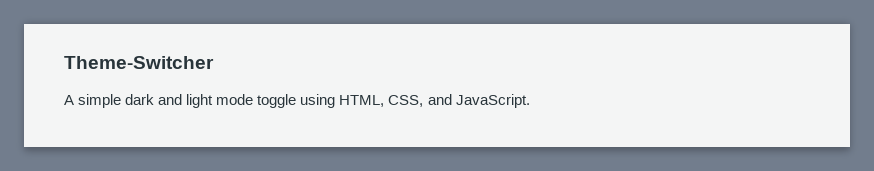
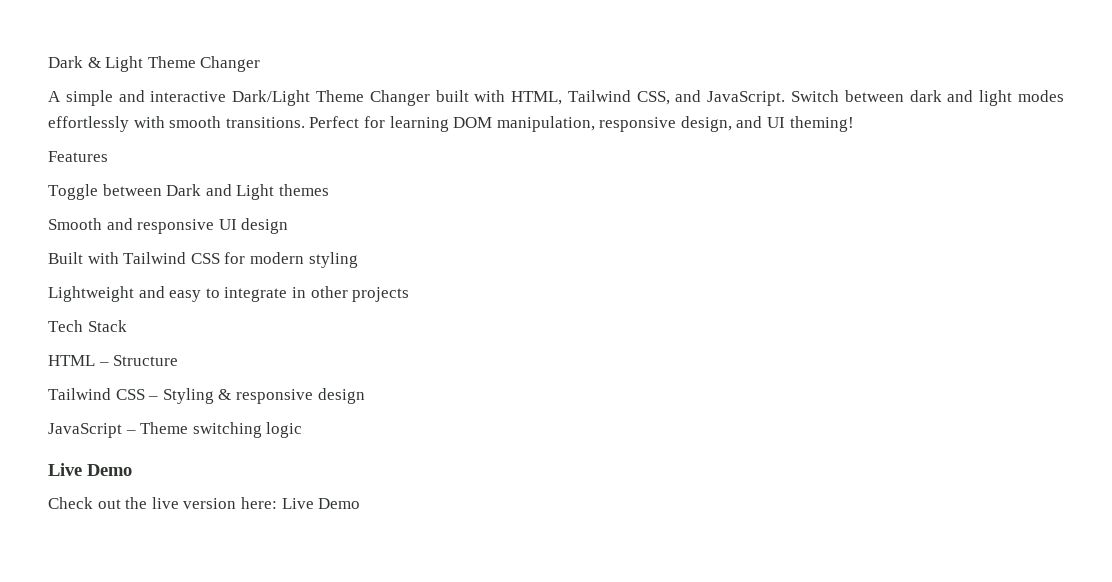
- Theme-Switcher
- A simple dark and light mode toggle using HTML, CSS, and JavaScript.
+ Dark & Light Theme Changer
+ A simple and interactive Dark/Light Theme Changer built with HTML, Tailwind CSS, and JavaScript. Switch between dark and light modes effortlessly with smooth transitions. Perfect for learning DOM manipulation, responsive design, and UI theming!
+ Features
+ Toggle between Dark and Light themes
+ Smooth and responsive UI design
+ Built with Tailwind CSS for modern styling
+ Lightweight and easy to integrate in other projects
+ Tech Stack
+ HTML – Structure
+ Tailwind CSS – Styling & responsive design
+ JavaScript – Theme switching logic
+ Live Demo
+ Check out the live version here: Live Demo

